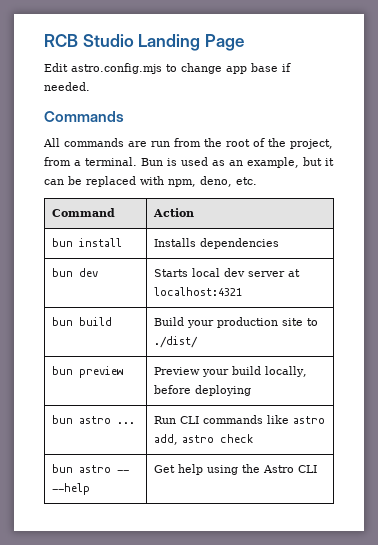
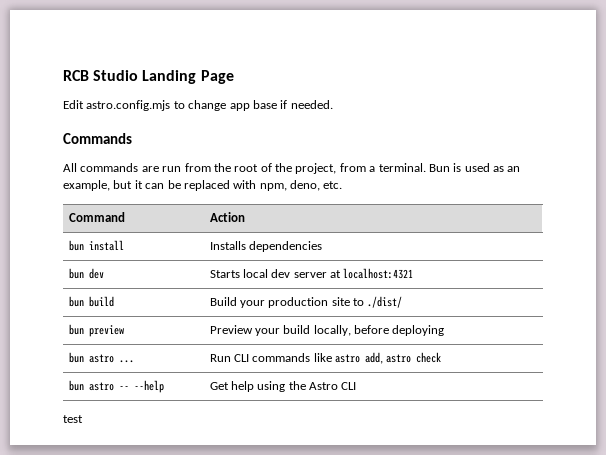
+ test

